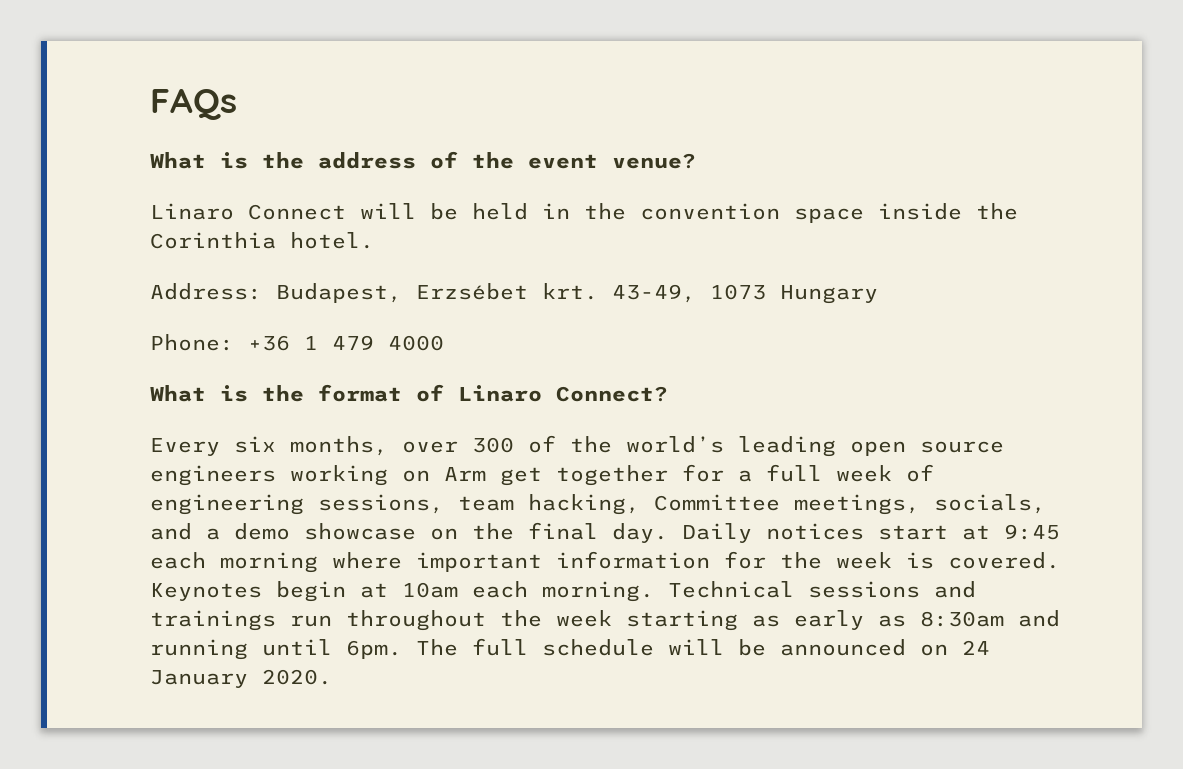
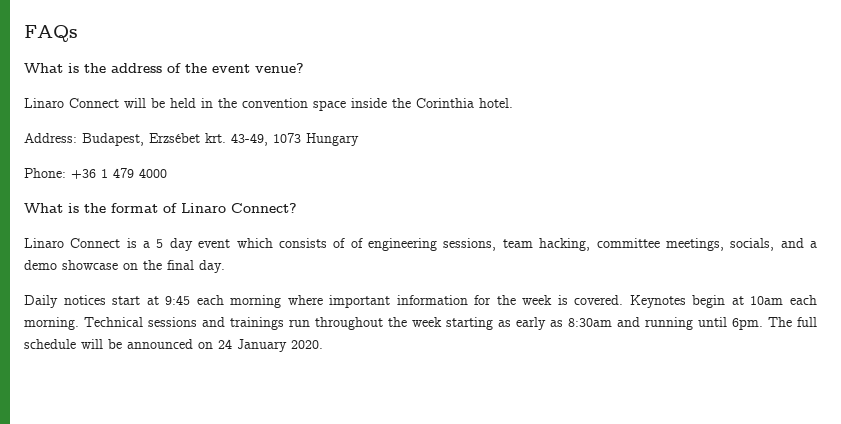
- Every six months, over 300 of the world’s leading open source engineers working on Arm get together for a full week of engineering sessions, team hacking, Committee meetings, socials, and a demo showcase on the final day. Daily notices start at 9:45 each morning where important information for the week is covered.
+ Linaro Connect is a 5 day event which consists of of engineering sessions, team hacking, committee meetings, socials, and a demo showcase on the final day.
+ Daily notices start at 9:45 each morning where important information for the week is covered.

